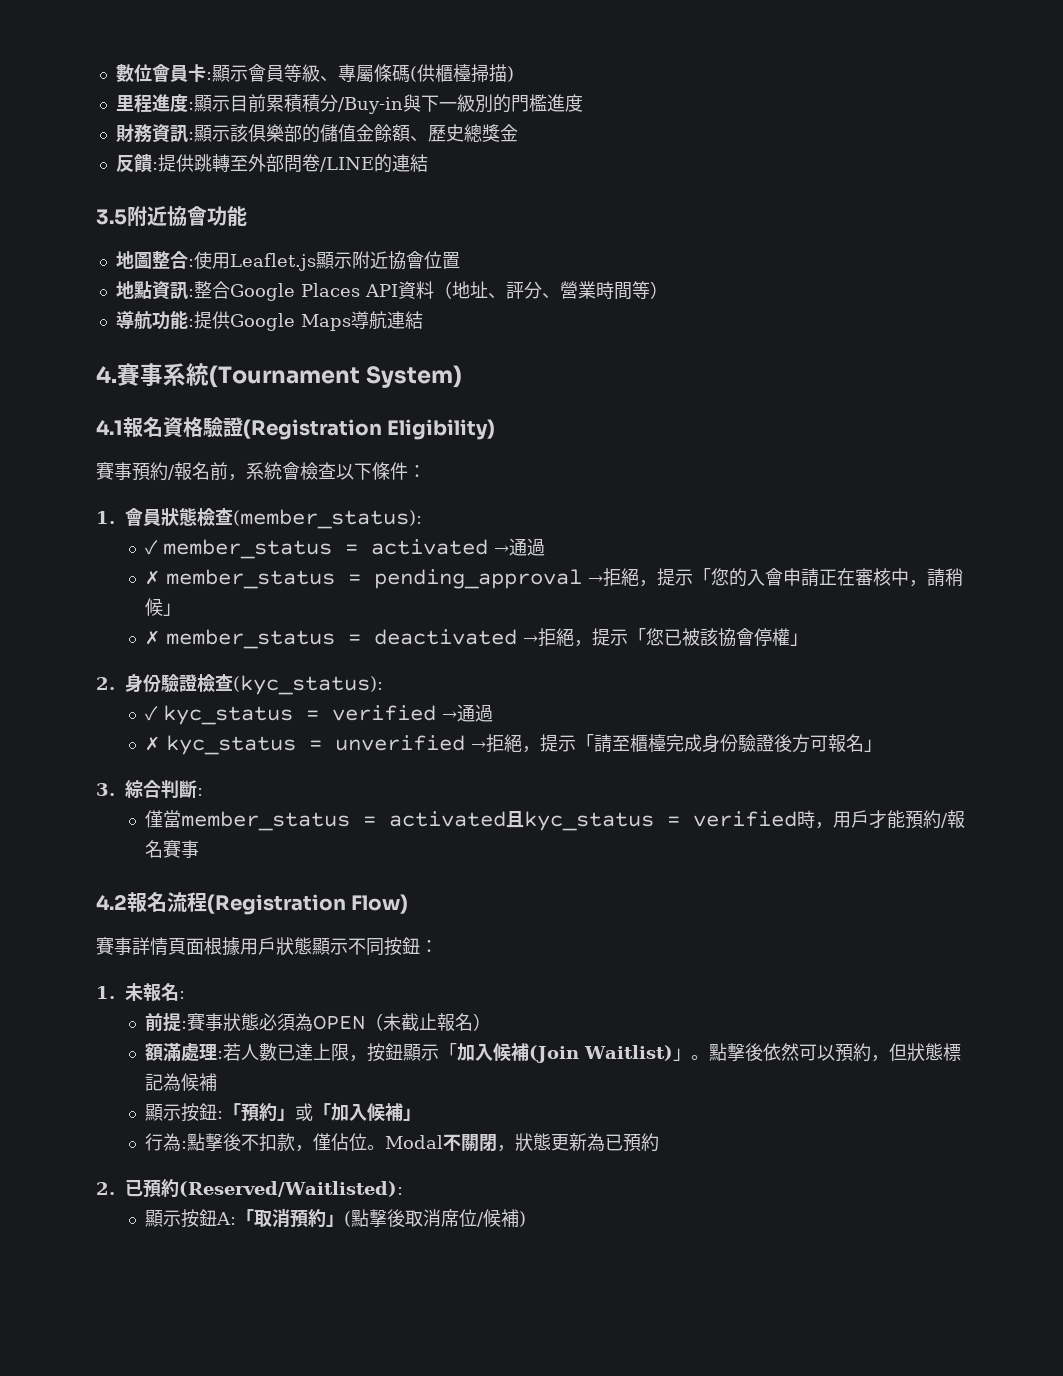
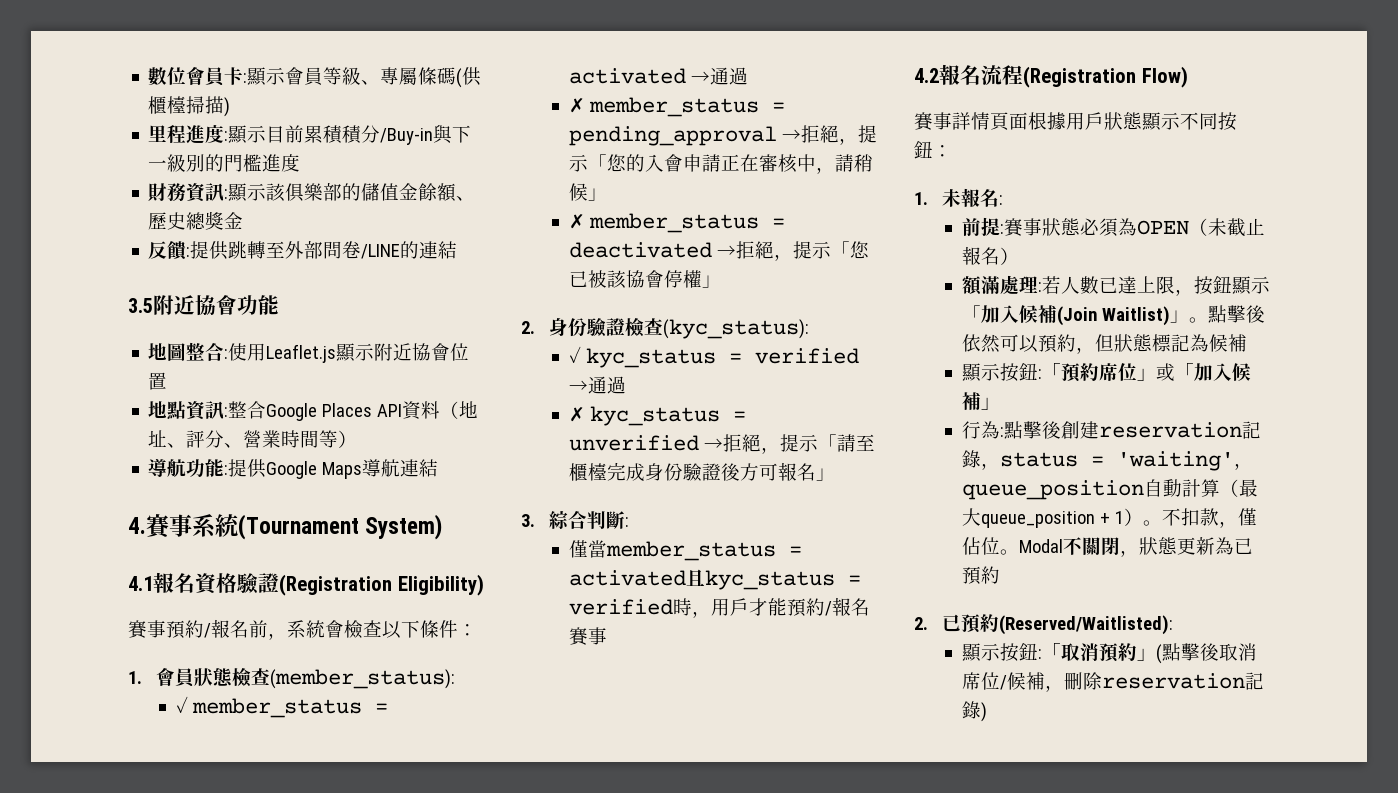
- 顯示按鈕:「預約」或「加入候補」
+ 顯示按鈕:「預約席位」或「加入候補」
- 行為:點擊後不扣款，僅佔位。
+ 行為:點擊後創建reservation記錄，status = 'waiting'，queue_position自動計算（最大queue_position + 1）。不扣款，僅佔位。
- 顯示按鈕A:「取消預約」(點擊後取消席位/候補)
+ 顯示按鈕:「取消預約」(點擊後取消席位/候補，刪除reservation記錄)

